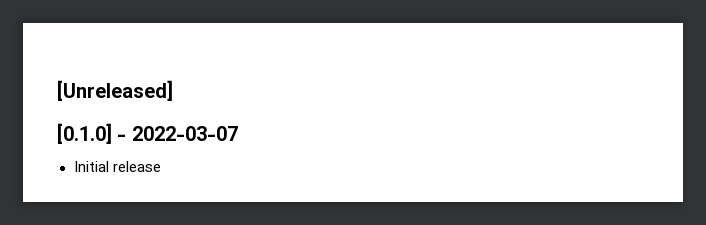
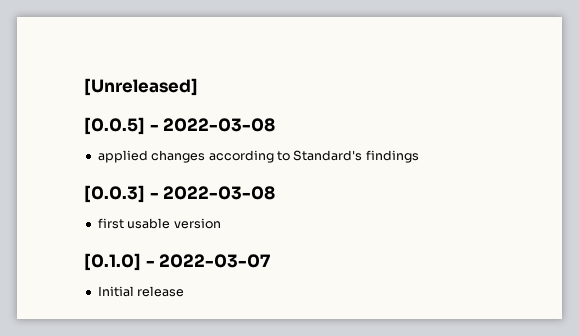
+ [0.0.5] - 2022-03-08
+ applied changes according to Standard's findings
+ [0.0.3] - 2022-03-08
+ first usable version

